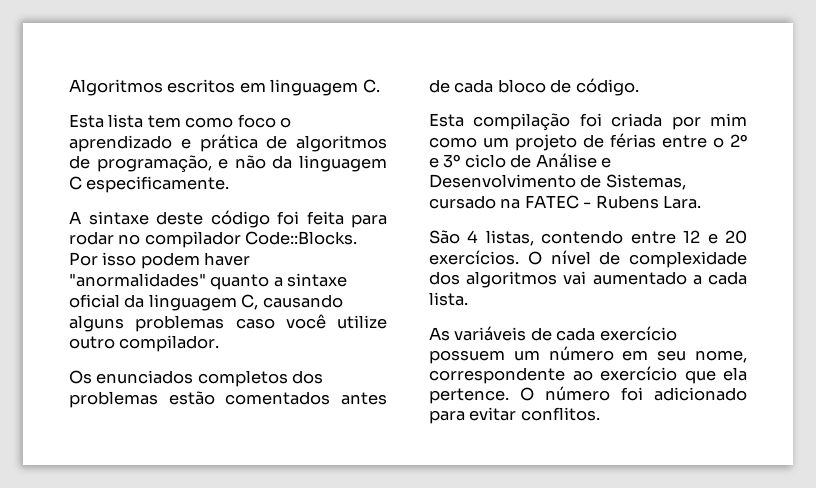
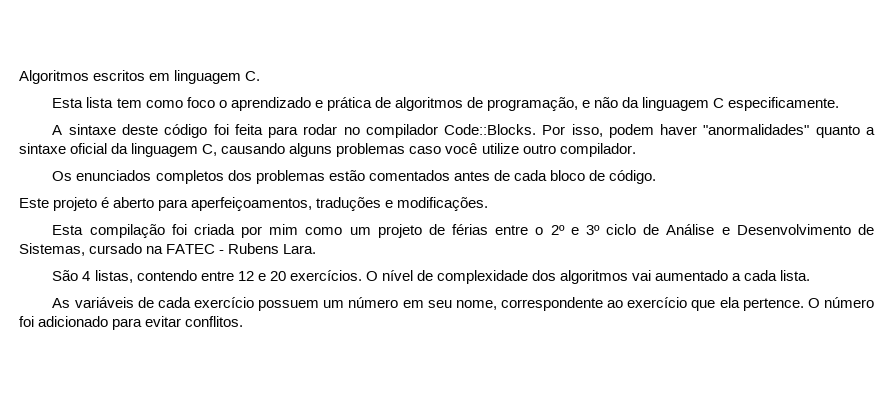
- Por isso podem haver "anormalidades" quanto a sintaxe oficial da linguagem C, causando alguns problemas caso você utilize outro compilador.
+ Por isso, podem haver "anormalidades" quanto a sintaxe oficial da linguagem C, causando alguns problemas caso você utilize outro compilador.
+ Este projeto é aberto para aperfeiçoamentos, traduções e modificações.

